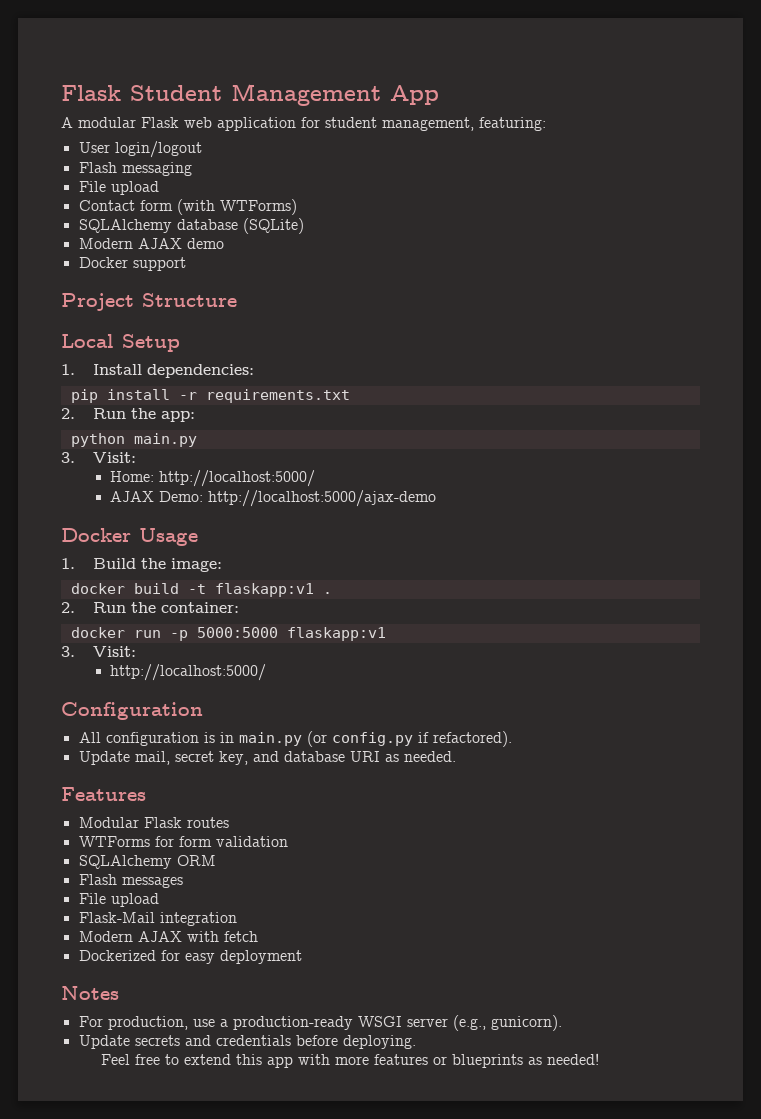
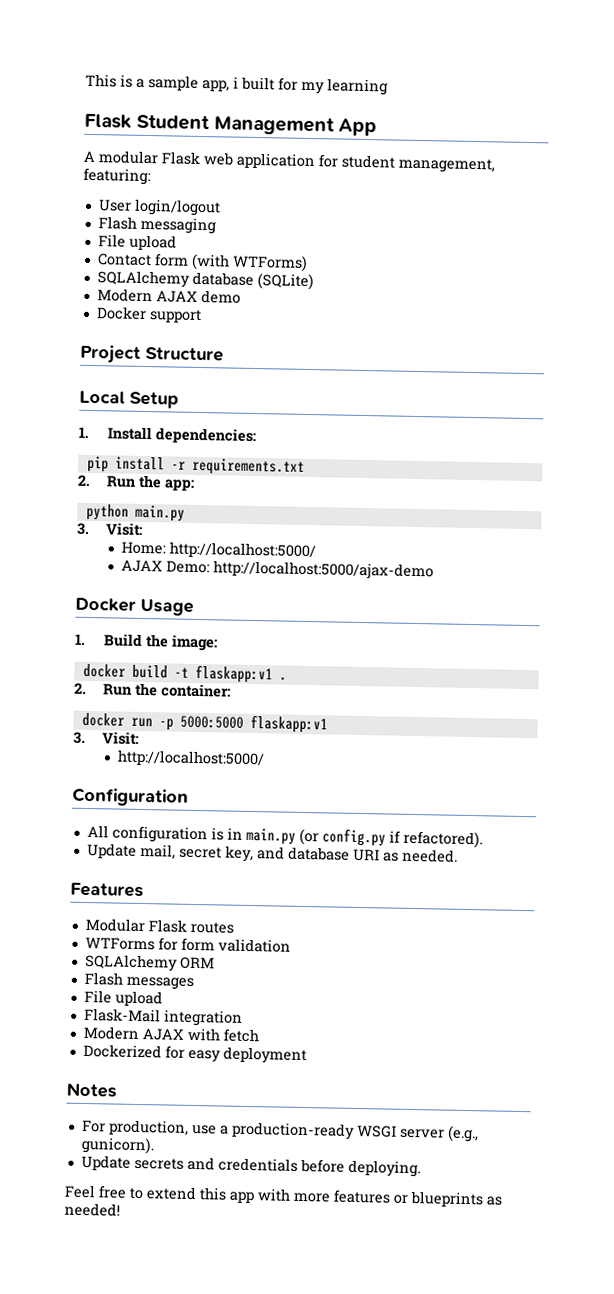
+ This is a sample app, i built for my learning

